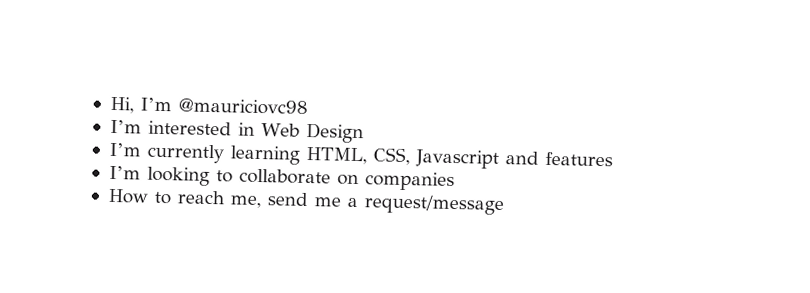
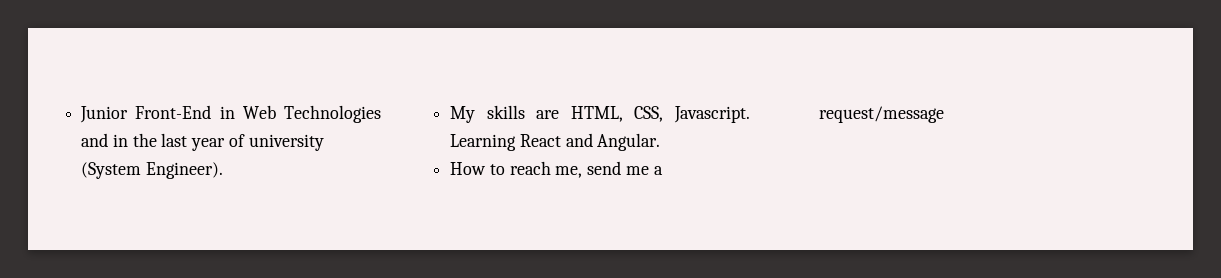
- Hi, I’m @mauriciovc98
- I’m interested in Web Design
- I’m currently learning HTML, CSS, Javascript and features
- I’m looking to collaborate on companies
+ Junior Front-End in Web Technologies and in the last year of university (System Engineer).
+ My skills are HTML, CSS, Javascript. Learning React and Angular.

